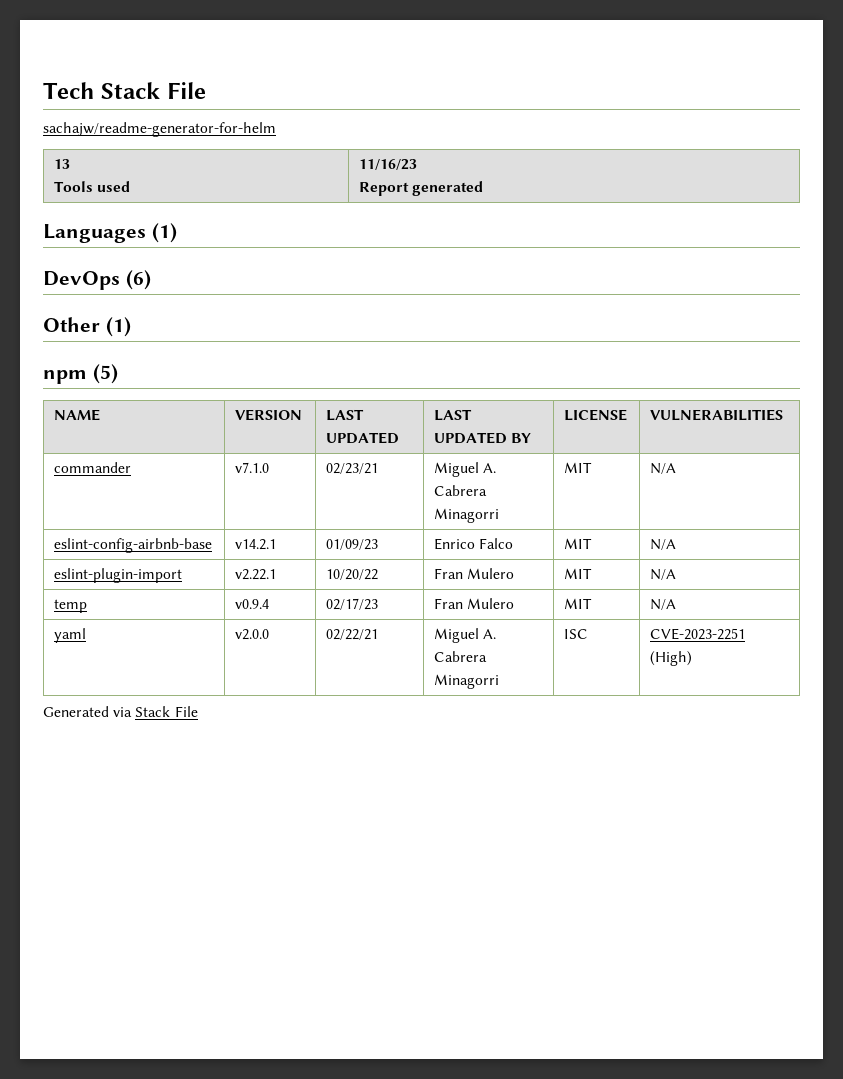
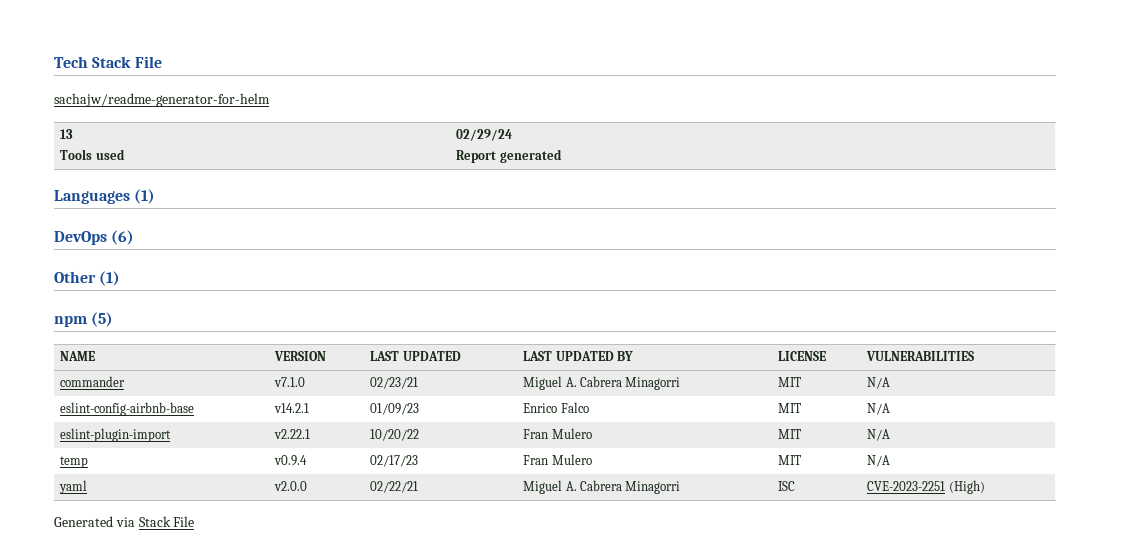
  13
- Tools used | 11/16/23
+ Tools used | 02/29/24

